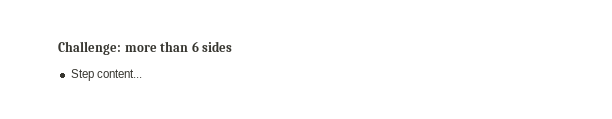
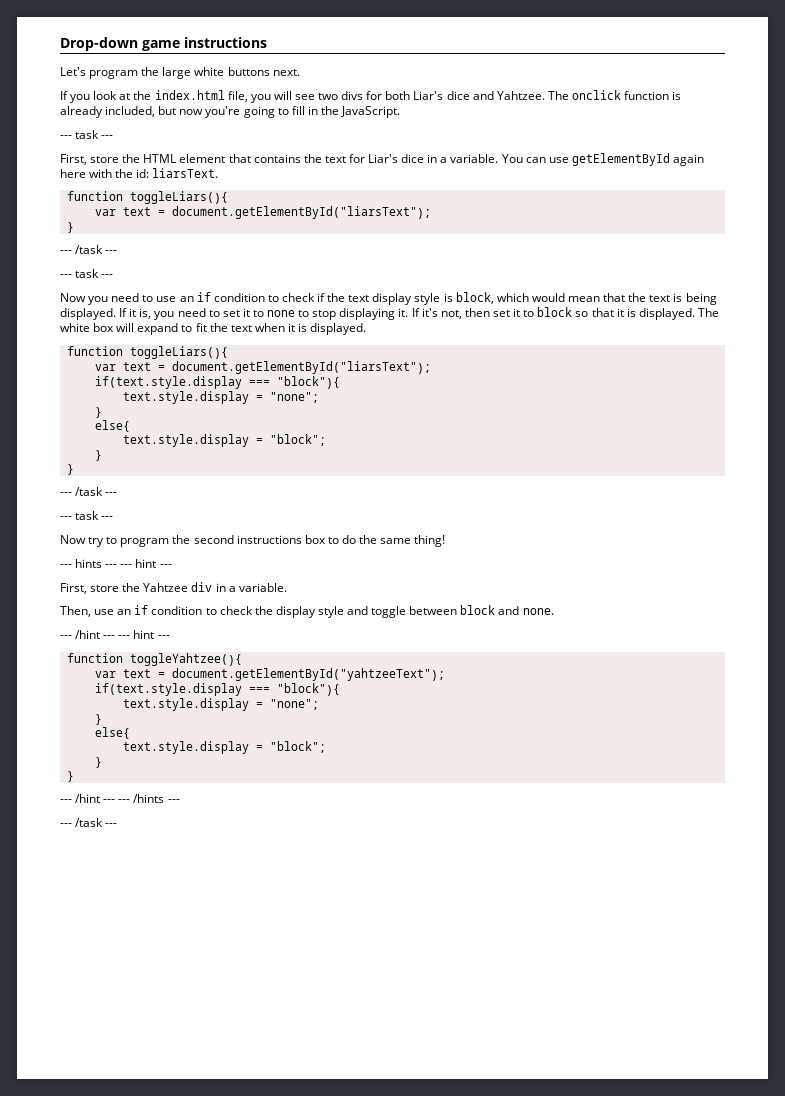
- Challenge: more than 6 sides
- Step content...
+ Drop-down game instructions
+ Let's program the large white buttons next.
+ If you look at the index.html file, you will see two divs for both Liar's dice and Yahtzee. The onclick function is already included, but now you're going to fill in the JavaScript.
+ --- task ---
+ First, store the HTML element that contains the text for Liar's dice in a variable. You can use getElementById again here with the id: liarsText.
+ function toggleLiars(){
+ var text = document.getElementById("liarsText");
+ }
+ --- /task ---
+ --- task ---
+ Now you need to use an if condition to check if the text display style is block, which would mean that the text is being displayed. If it is, you need to set it to none to stop displaying it. If it's not, then set it to block so that it is displayed. The white box will expand to fit the text when it is displayed.
+ function toggleLiars(){
+ var text = document.getElementById("liarsText");
+ if(text.style.display === "block"){
+ text.style.display = "none";
+ }
+ else{
+ text.style.display = "block";
+ }
+ }
+ --- /task ---
+ --- task ---
+ Now try to program the second instructions box to do the same thing!
+ --- hints --- --- hint ---
+ First, store the Yahtzee div in a variable.
+ Then, use an if condition to check the display style and toggle between block and none.
+ --- /hint --- --- hint ---
+ function toggleYahtzee(){
+ var text = document.getElementById("yahtzeeText");
+ if(text.style.display === "block"){
+ text.style.display = "none";
+ }
+ else{
+ text.style.display = "block";
+ }
+ }
+ --- /hint --- --- /hints ---
+ --- /task ---

